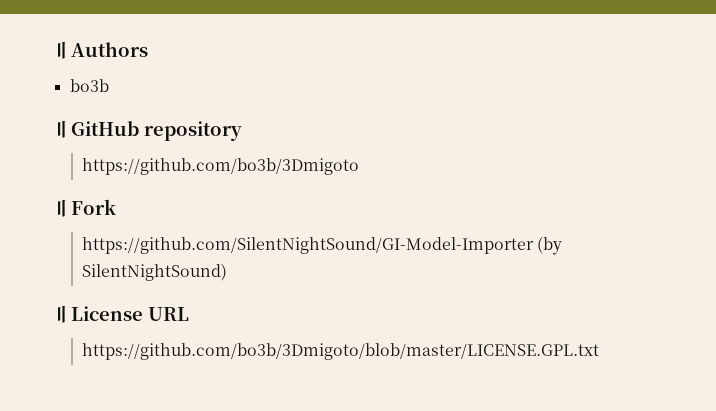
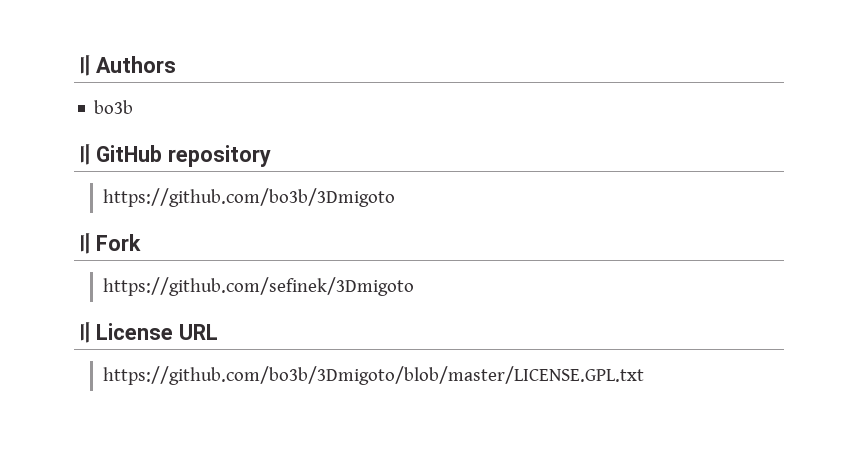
- https://github.com/SilentNightSound/GI-Model-Importer (by SilentNightSound)
+ https://github.com/sefinek/3Dmigoto

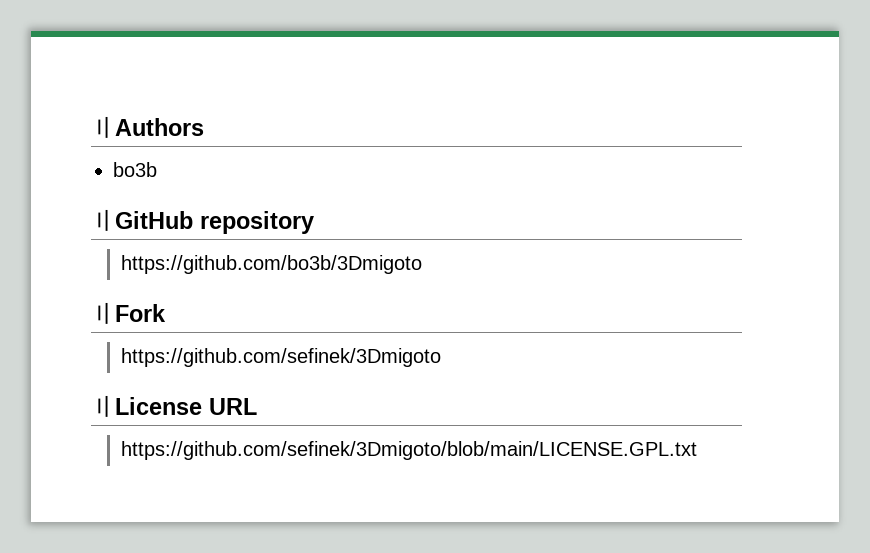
- https://github.com/bo3b/3Dmigoto/blob/master/LICENSE.GPL.txt
+ https://github.com/sefinek/3Dmigoto/blob/main/LICENSE.GPL.txt

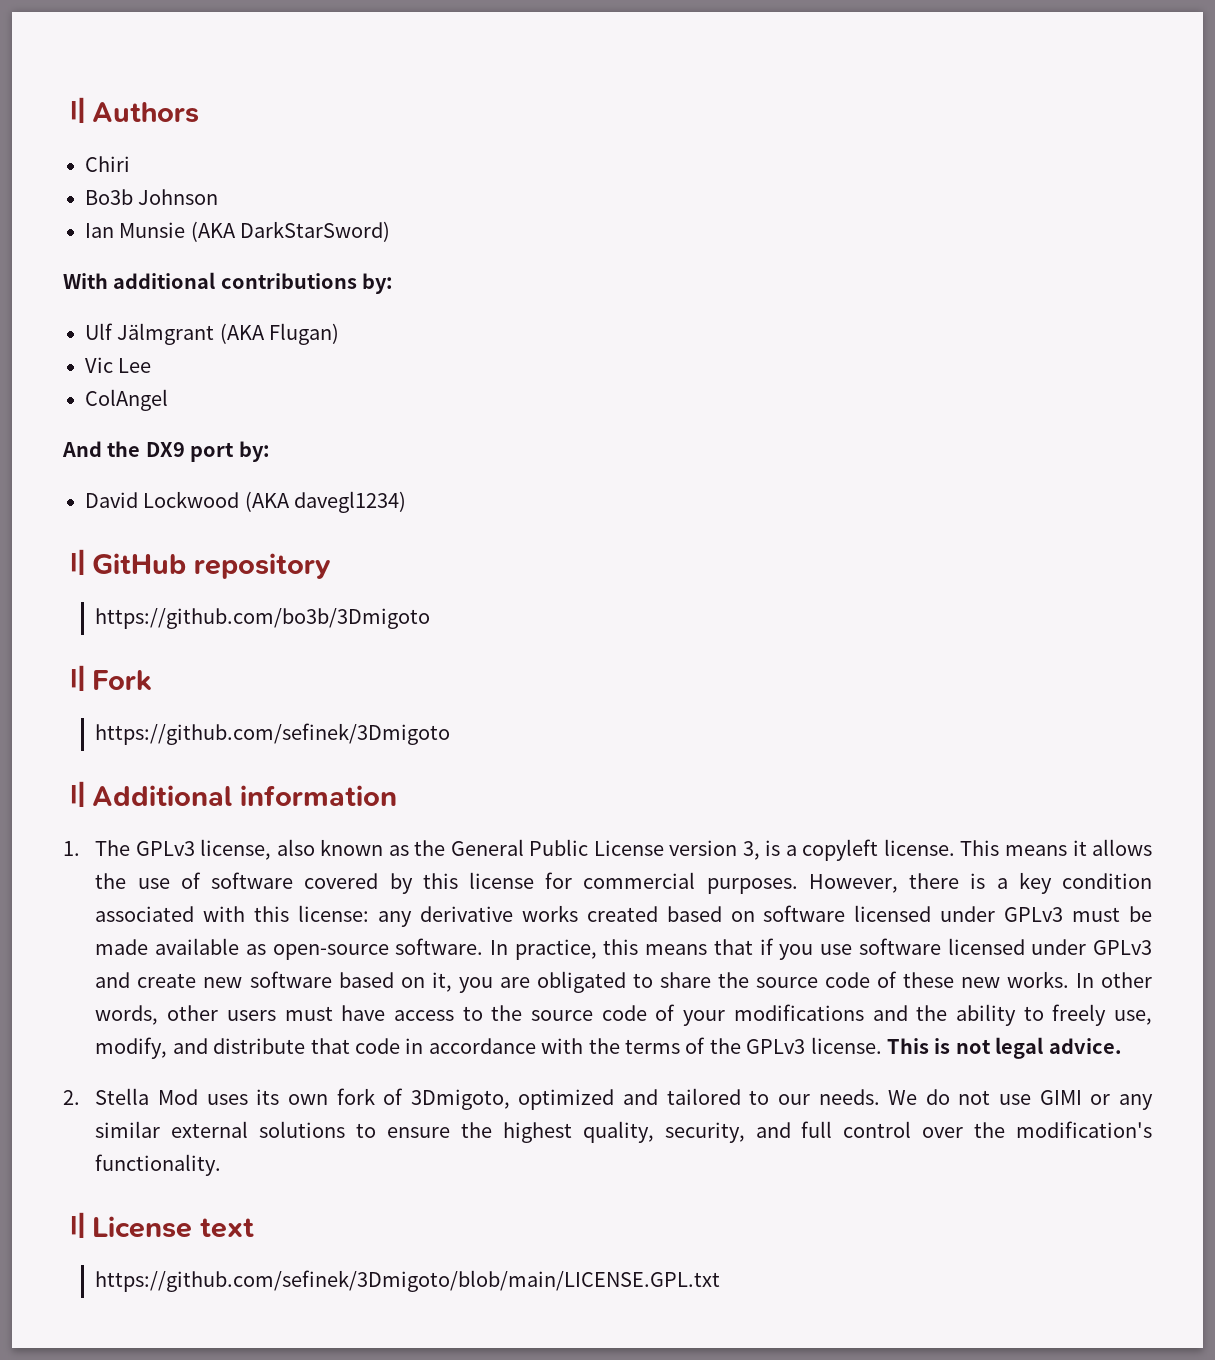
- bo3b
+ Chiri
+ Bo3b Johnson
+ Ian Munsie (AKA DarkStarSword)
+ With additional contributions by:
+ Ulf Jälmgrant (AKA Flugan)
+ Vic Lee
+ ColAngel
+ And the DX9 port by:
+ David Lockwood (AKA davegl1234)
- 〢License URL
+ 〢Additional information
+ 1. The GPLv3 license, also known as the General Public License version 3, is a copyleft license. This means it allows the use of software covered by this license for commercial purposes. However, there is a key condition associated with this license: any derivative works created based on software licensed under GPLv3 must be made available as open-source software. In practice, this means that if you use software licensed under GPLv3 and create new software based on it, you are obligated to share the source code of these new works. In other words, other users must have access to the source code of your modifications and the ability to freely use, modify, and distribute that code in accordance with the terms of the GPLv3 license. This is not legal advice.
+ 2. Stella Mod uses its own fork of 3Dmigoto, optimized and tailored to our needs. We do not use GIMI or any similar external solutions to ensure the highest quality, security, and full control over the modification's functionality.
+ 〢License text

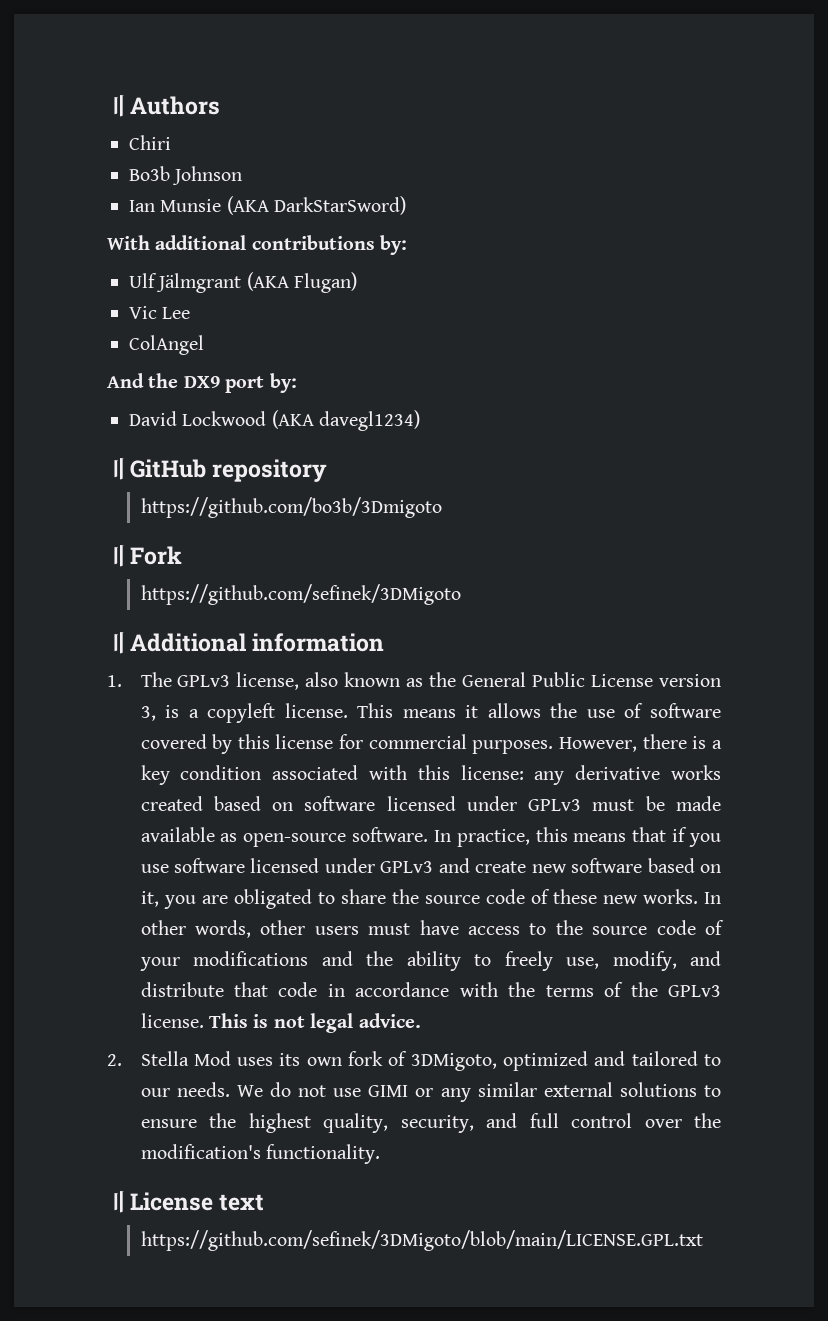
- https://github.com/sefinek/3Dmigoto
+ https://github.com/sefinek/3DMigoto
- 2. Stella Mod uses its own fork of 3Dmigoto, optimized and tailored to our needs.
+ 2. Stella Mod uses its own fork of 3DMigoto, optimized and tailored to our needs.
- https://github.com/sefinek/3Dmigoto/blob/main/LICENSE.GPL.txt
+ https://github.com/sefinek/3DMigoto/blob/main/LICENSE.GPL.txt

